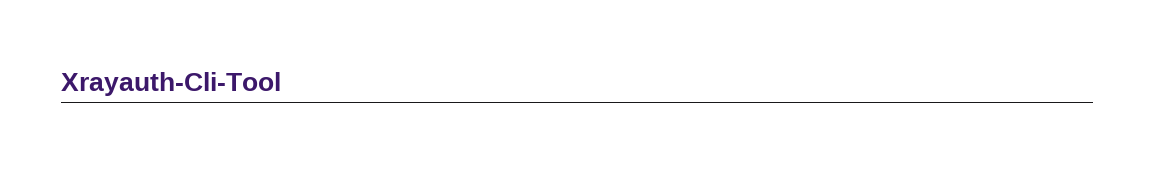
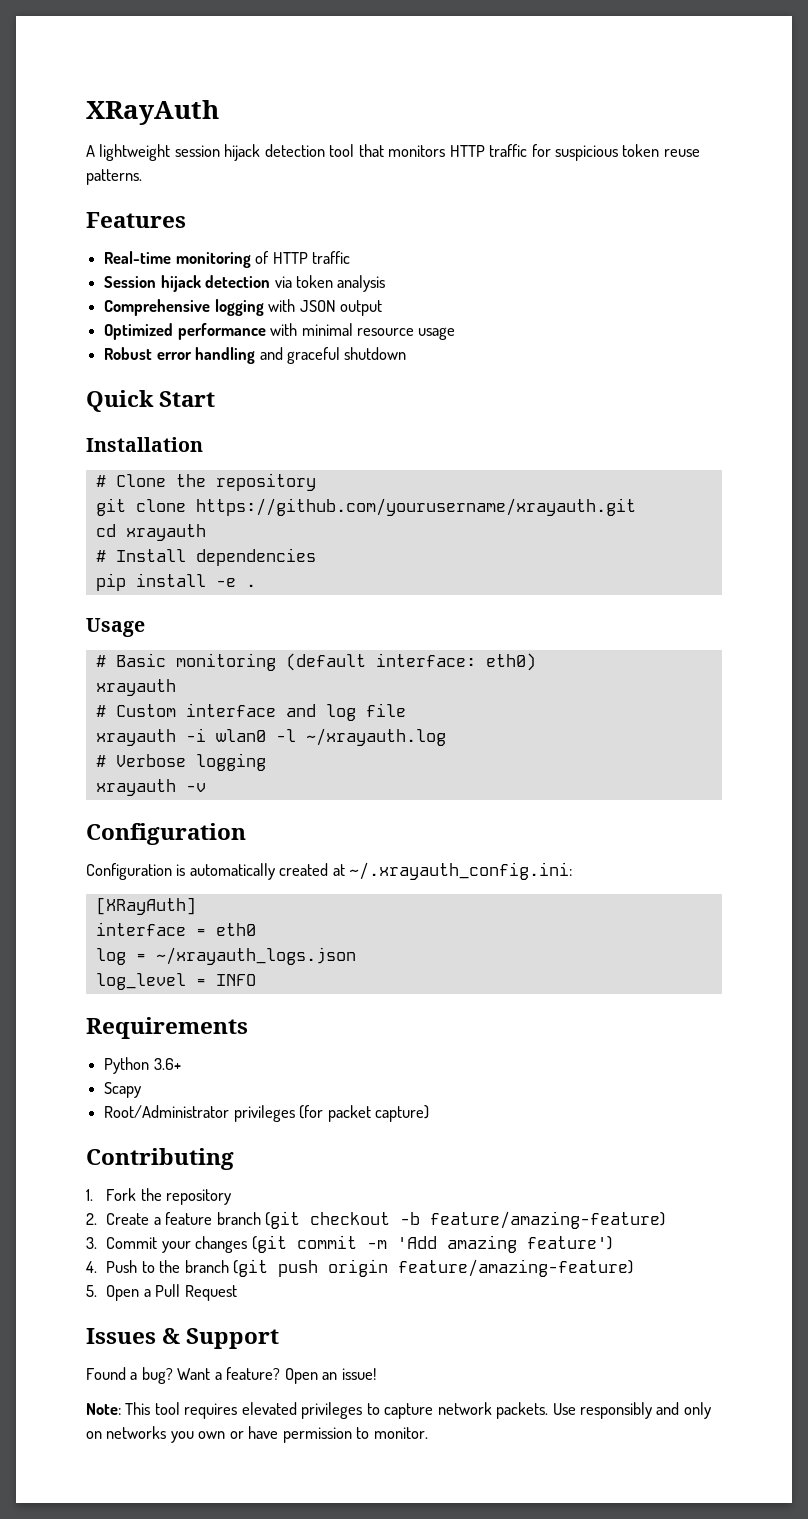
- Xrayauth-Cli-Tool
+ XRayAuth
+ A lightweight session hijack detection tool that monitors HTTP traffic for suspicious token reuse patterns.
+ Features
+ Real-time monitoring of HTTP traffic
+ Session hijack detection via token analysis
+ Comprehensive logging with JSON output
+ Optimized performance with minimal resource usage
+ Robust error handling and graceful shutdown
+ Quick Start
+ Installation
+ # Clone the repository
+ git clone https://github.com/yourusername/xrayauth.git
+ cd xrayauth
+ # Install dependencies
+ pip install -e .
+ Usage
+ # Basic monitoring (default interface: eth0)
+ xrayauth
+ # Custom interface and log file
+ xrayauth -i wlan0 -l ~/xrayauth.log
+ # Verbose logging
+ xrayauth -v
+ Configuration
+ Configuration is automatically created at ~/.xrayauth_config.ini:
+ [XRayAuth]
+ interface = eth0
+ log = ~/xrayauth_logs.json
+ log_level = INFO
+ Requirements
+ Python 3.6+
+ Scapy
+ Root/Administrator privileges (for packet capture)
+ Contributing
+ 1. Fork the repository
+ 2. Create a feature branch (git checkout -b feature/amazing-feature)
+ 3. Commit your changes (git commit -m 'Add amazing feature')
+ 4. Push to the branch (git push origin feature/amazing-feature)
+ 5. Open a Pull Request
+ Issues & Support
+ Found a bug? Want a feature? Open an issue!
+ Note: This tool requires elevated privileges to capture network packets. Use responsibly and only on networks you own or have permission to monitor.

